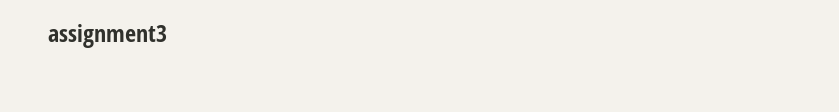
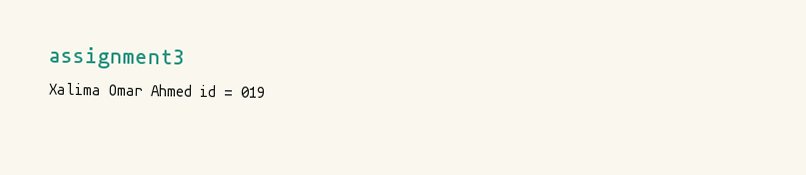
+ Xalima Omar Ahmed id = 019

